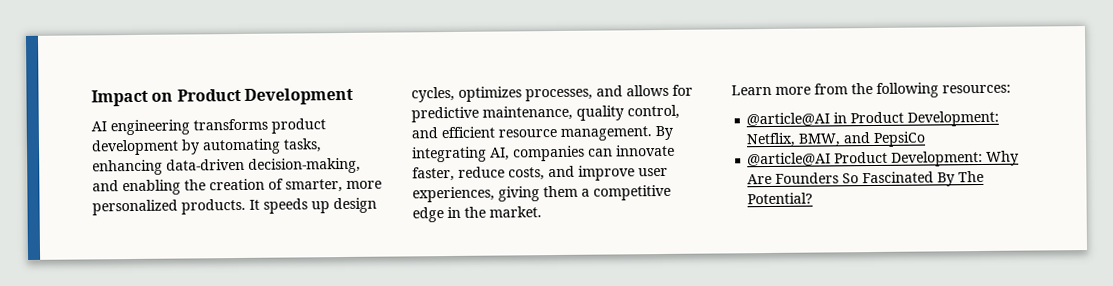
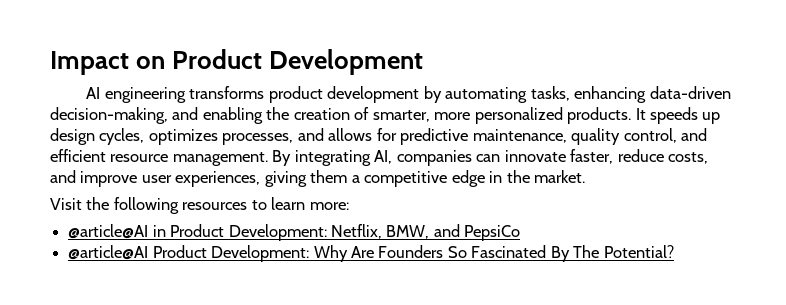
- Learn more from the following resources:
+ Visit the following resources to learn more:

